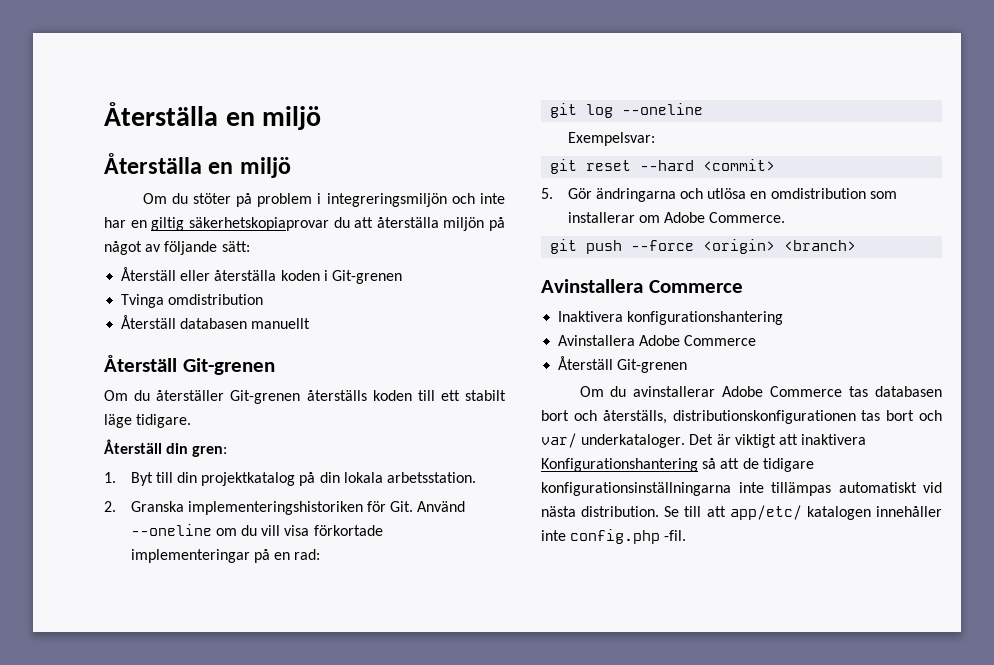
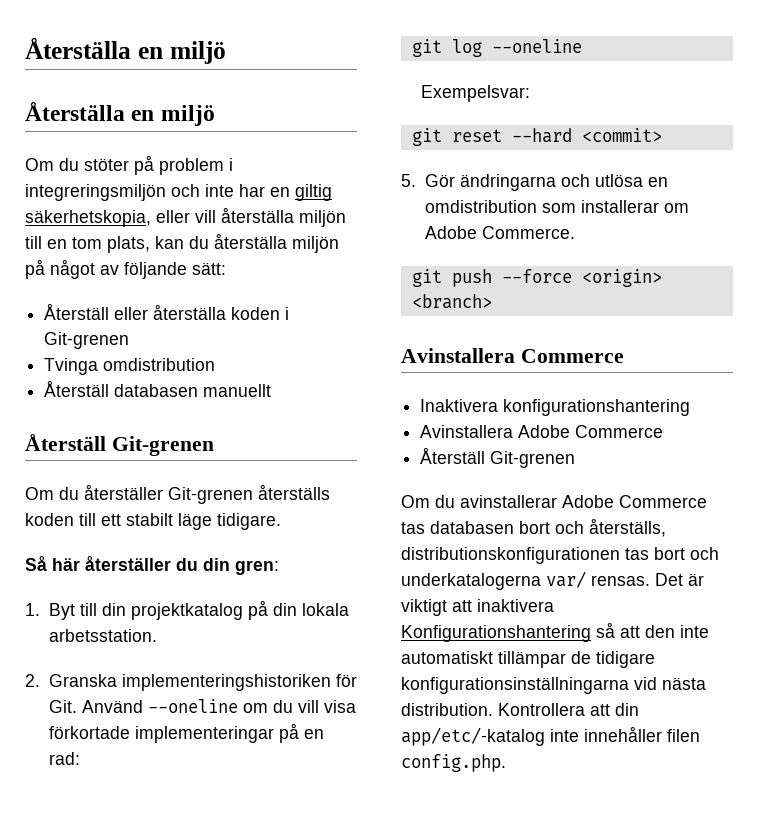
- Om du stöter på problem i integreringsmiljön och inte har en giltig säkerhetskopiaprovar du att återställa miljön på något av följande sätt:
+ Om du stöter på problem i integreringsmiljön och inte har en giltig säkerhetskopia, eller vill återställa miljön till en tom plats, kan du återställa miljön på något av följande sätt:
- Återställ din gren:
+ Så här återställer du din gren:
- Om du avinstallerar Adobe Commerce tas databasen bort och återställs, distributionskonfigurationen tas bort och var/ underkataloger.
+ Om du avinstallerar Adobe Commerce tas databasen bort och återställs, distributionskonfigurationen tas bort och underkatalogerna var/ rensas.
- Det är viktigt att inaktivera Konfigurationshantering så att de tidigare konfigurationsinställningarna inte tillämpas automatiskt vid nästa distribution. Se till att app/etc/ katalogen innehåller inte config.php -fil.
+ Det är viktigt att inaktivera Konfigurationshantering så att den inte automatiskt tillämpar de tidigare konfigurationsinställningarna vid nästa distribution. Kontrollera att din app/etc/-katalog inte innehåller filen config.php.

